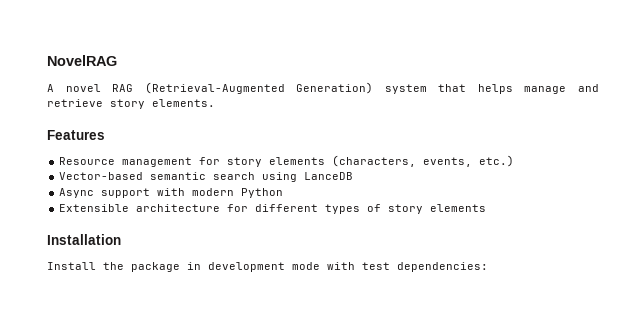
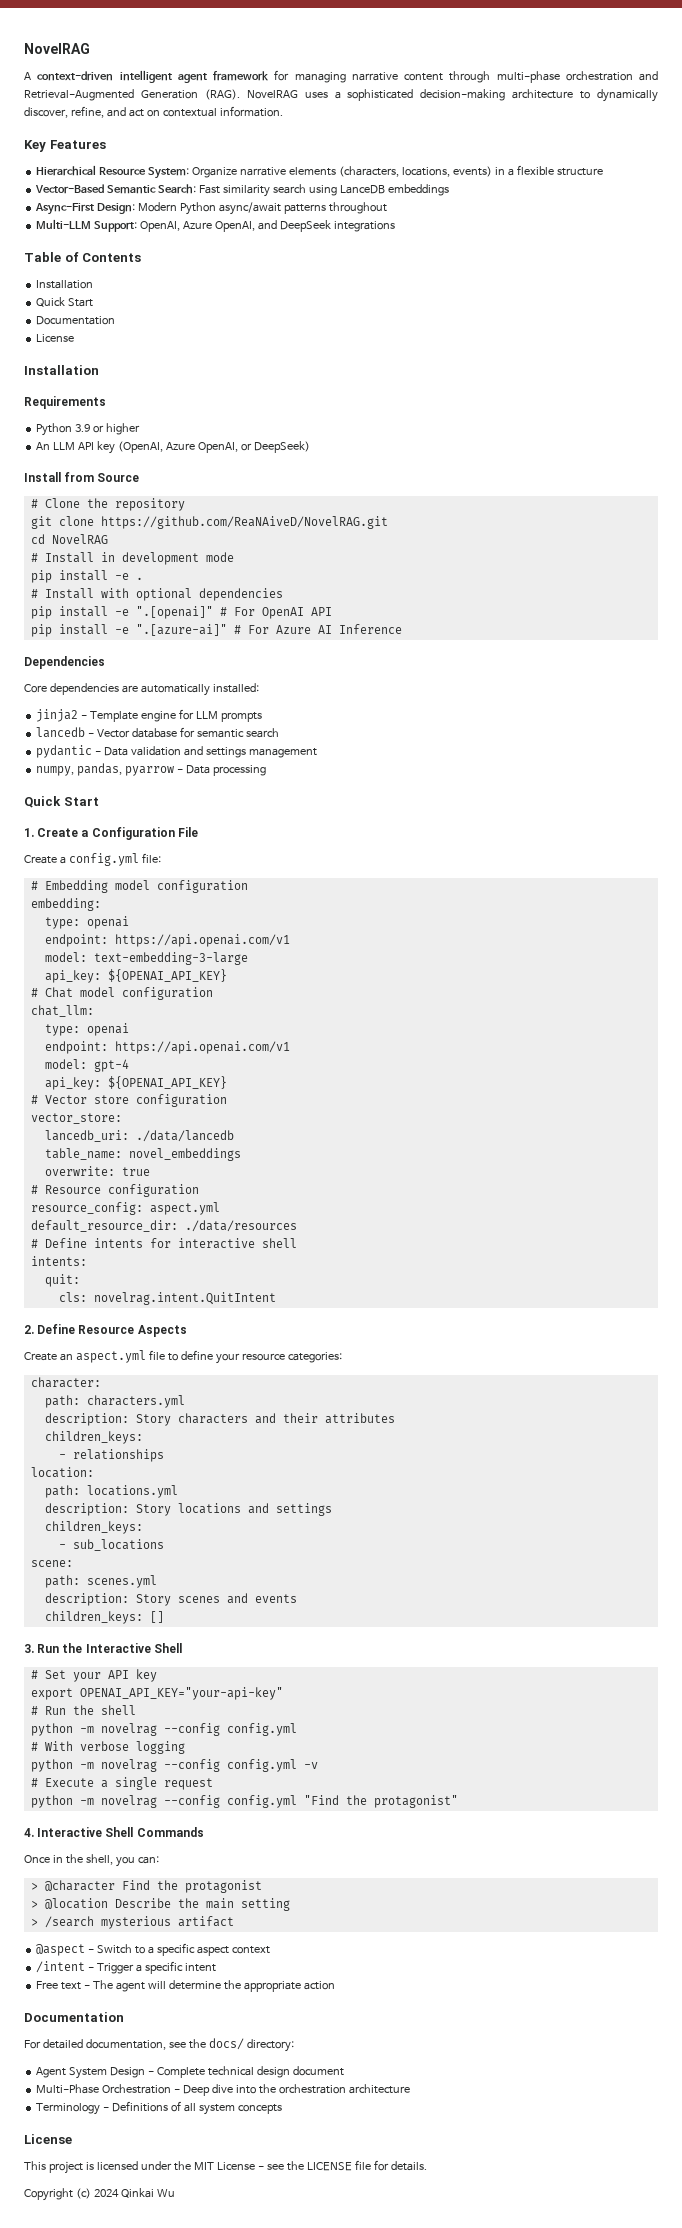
- A novel RAG (Retrieval-Augmented Generation) system that helps manage and retrieve story elements.
- Features
- Resource management for story elements (characters, events, etc.)
- Vector-based semantic search using LanceDB
- Async support with modern Python
- Extensible architecture for different types of story elements
+ A context-driven intelligent agent framework for managing narrative content through multi-phase orchestration and Retrieval-Augmented Generation (RAG). NovelRAG uses a sophisticated decision-making architecture to dynamically discover, refine, and act on contextual information.
+ Key Features
+ Hierarchical Resource System: Organize narrative elements (characters, locations, events) in a flexible structure
+ Vector-Based Semantic Search: Fast similarity search using LanceDB embeddings
+ Async-First Design: Modern Python async/await patterns throughout
+ Multi-LLM Support: OpenAI, Azure OpenAI, and DeepSeek integrations
+ Table of Contents
  Installation
- Install the package in development mode with test dependencies:
+ Quick Start
+ Documentation
+ License
+ Installation
+ Requirements
+ Python 3.9 or higher
+ An LLM API key (OpenAI, Azure OpenAI, or DeepSeek)
+ Install from Source
+ # Clone the repository
+ git clone https://github.com/ReaNAiveD/NovelRAG.git
+ cd NovelRAG
+ # Install in development mode
+ pip install -e .
+ # Install with optional dependencies
+ pip install -e ".[openai]" # For OpenAI API
+ pip install -e ".[azure-ai]" # For Azure AI Inference
+ Dependencies
+ Core dependencies are automatically installed:
+ jinja2 - Template engine for LLM prompts
+ lancedb - Vector database for semantic search
+ pydantic - Data validation and settings management
+ numpy, pandas, pyarrow - Data processing
+ Quick Start
+ 1. Create a Configuration File
+ Create a config.yml file:
+ # Embedding model configuration
+ embedding:
+ type: openai
+ endpoint: https://api.openai.com/v1
+ model: text-embedding-3-large
+ api_key: ${OPENAI_API_KEY}
+ # Chat model configuration
+ chat_llm:
+ type: openai
+ endpoint: https://api.openai.com/v1
+ model: gpt-4
+ api_key: ${OPENAI_API_KEY}
+ # Vector store configuration
+ vector_store:
+ lancedb_uri: ./data/lancedb
+ table_name: novel_embeddings
+ overwrite: true
+ # Resource configuration
+ resource_config: aspect.yml
+ default_resource_dir: ./data/resources
+ # Define intents for interactive shell
+ intents:
+ quit:
+ cls: novelrag.intent.QuitIntent
+ 2. Define Resource Aspects
+ Create an aspect.yml file to define your resource categories:
+ character:
+ path: characters.yml
+ description: Story characters and their attributes
+ children_keys:
+ - relationships
+ location:
+ path: locations.yml
+ description: Story locations and settings
+ children_keys:
+ - sub_locations
+ scene:
+ path: scenes.yml
+ description: Story scenes and events
+ children_keys: []
+ 3. Run the Interactive Shell
+ # Set your API key
+ export OPENAI_API_KEY="your-api-key"
+ # Run the shell
+ python -m novelrag --config config.yml
+ # With verbose logging
+ python -m novelrag --config config.yml -v
+ # Execute a single request
+ python -m novelrag --config config.yml "Find the protagonist"
+ 4. Interactive Shell Commands
+ Once in the shell, you can:
+ > @character Find the protagonist
+ > @location Describe the main setting
+ > /search mysterious artifact
+ @aspect - Switch to a specific aspect context
+ /intent - Trigger a specific intent
+ Free text - The agent will determine the appropriate action
+ Documentation
+ For detailed documentation, see the docs/ directory:
+ Agent System Design - Complete technical design document
+ Multi-Phase Orchestration - Deep dive into the orchestration architecture
+ Terminology - Definitions of all system concepts
+ License
+ This project is licensed under the MIT License - see the LICENSE file for details.
+ Copyright (c) 2024 Qinkai Wu

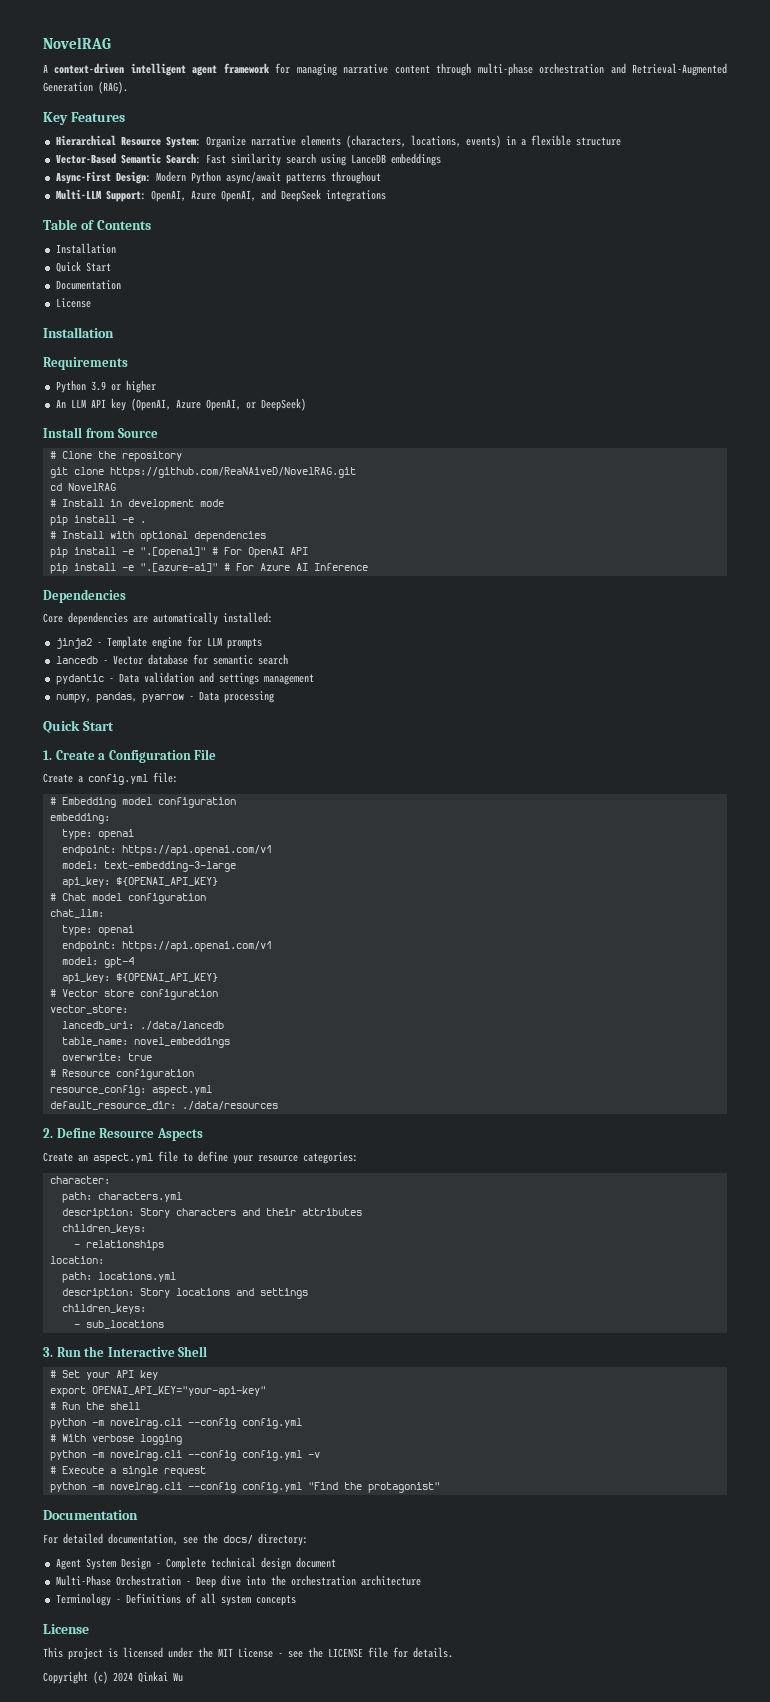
- NovelRAG uses a sophisticated decision-making architecture to dynamically discover, refine, and act on contextual information.
- # Define intents for interactive shell
- intents:
- quit:
- cls: novelrag.intent.QuitIntent
- scene:
- path: scenes.yml
- description: Story scenes and events
- children_keys: []
  # Run the shell
- python -m novelrag --config config.yml
+ python -m novelrag.cli --config config.yml
- python -m novelrag --config config.yml -v
+ python -m novelrag.cli --config config.yml -v
- python -m novelrag --config config.yml "Find the protagonist"
+ python -m novelrag.cli --config config.yml "Find the protagonist"
- 4. Interactive Shell Commands
- Once in the shell, you can:
- > @character Find the protagonist
- > @location Describe the main setting
- > /search mysterious artifact
- @aspect - Switch to a specific aspect context
- /intent - Trigger a specific intent
- Free text - The agent will determine the appropriate action

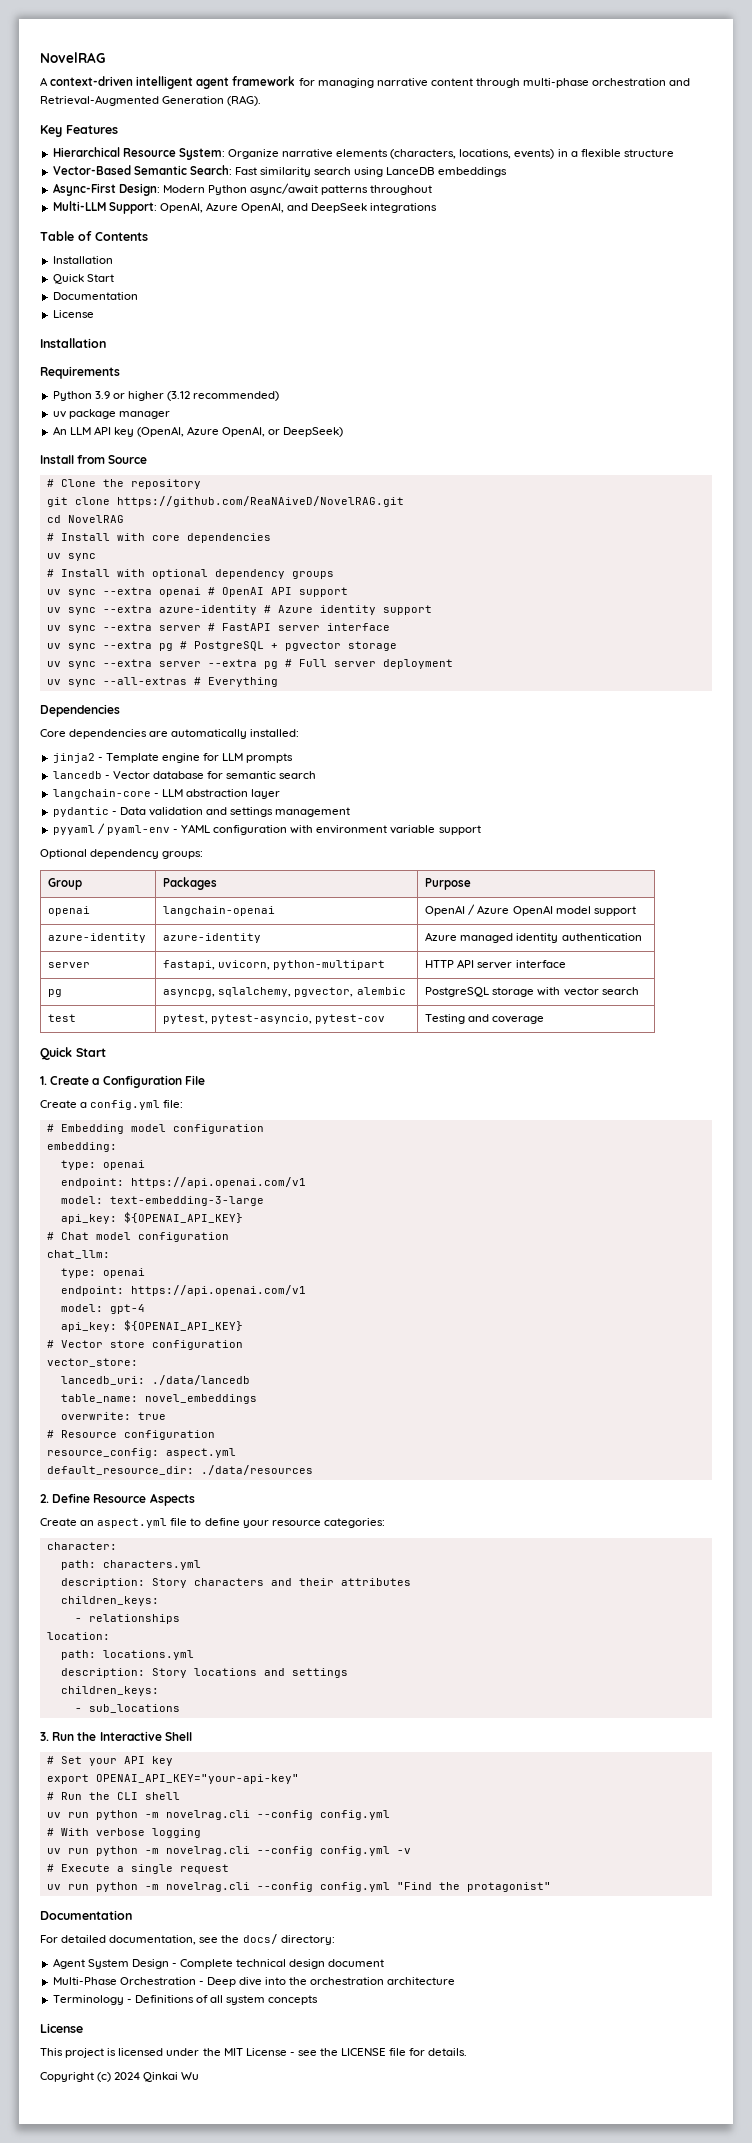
- Python 3.9 or higher
+ Python 3.9 or higher (3.12 recommended)
+ uv package manager
- # Install in development mode
- pip install -e .
- # Install with optional dependencies
- pip install -e ".[openai]" # For OpenAI API
- pip install -e ".[azure-ai]" # For Azure AI Inference
+ # Install with core dependencies
+ uv sync
+ # Install with optional dependency groups
+ uv sync --extra openai # OpenAI API support
+ uv sync --extra azure-identity # Azure identity support
+ uv sync --extra server # FastAPI server interface
+ uv sync --extra pg # PostgreSQL + pgvector storage
+ uv sync --extra server --extra pg # Full server deployment
+ uv sync --all-extras # Everything
+ langchain-core - LLM abstraction layer
- numpy, pandas, pyarrow - Data processing
+ pyyaml / pyaml-env - YAML configuration with environment variable support
+ Optional dependency groups:
+ Group | Packages | Purpose
+ openai | langchain-openai | OpenAI / Azure OpenAI model support
+ azure-identity | azure-identity | Azure managed identity authentication
+ server | fastapi, uvicorn, python-multipart | HTTP API server interface
+ pg | asyncpg, sqlalchemy, pgvector, alembic | PostgreSQL storage with vector search
+ test | pytest, pytest-asyncio, pytest-cov | Testing and coverage
- # Run the shell
- python -m novelrag.cli --config config.yml
+ # Run the CLI shell
+ uv run python -m novelrag.cli --config config.yml
- python -m novelrag.cli --config config.yml -v
+ uv run python -m novelrag.cli --config config.yml -v
- python -m novelrag.cli --config config.yml "Find the protagonist"
+ uv run python -m novelrag.cli --config config.yml "Find the protagonist"

